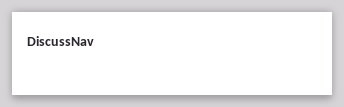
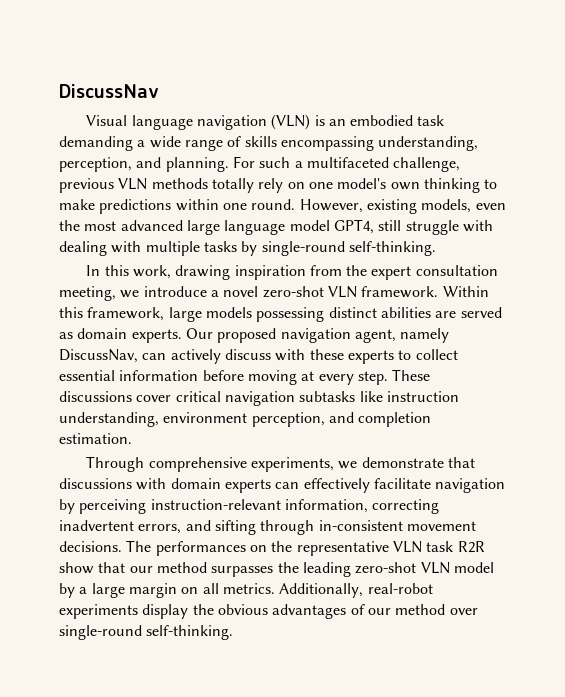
+ Visual language navigation (VLN) is an embodied task demanding a wide range of skills encompassing understanding, perception, and planning. For such a multifaceted challenge, previous VLN methods totally rely on one model's own thinking to make predictions within one round. However, existing models, even the most advanced large language model GPT4, still struggle with dealing with multiple tasks by single-round self-thinking.
+ In this work, drawing inspiration from the expert consultation meeting, we introduce a novel zero-shot VLN framework. Within this framework, large models possessing distinct abilities are served as domain experts. Our proposed navigation agent, namely DiscussNav, can actively discuss with these experts to collect essential information before moving at every step. These discussions cover critical navigation subtasks like instruction understanding, environment perception, and completion estimation.
+ Through comprehensive experiments, we demonstrate that discussions with domain experts can effectively facilitate navigation by perceiving instruction-relevant information, correcting inadvertent errors, and sifting through in-consistent movement decisions. The performances on the representative VLN task R2R show that our method surpasses the leading zero-shot VLN model by a large margin on all metrics. Additionally, real-robot experiments display the obvious advantages of our method over single-round self-thinking.

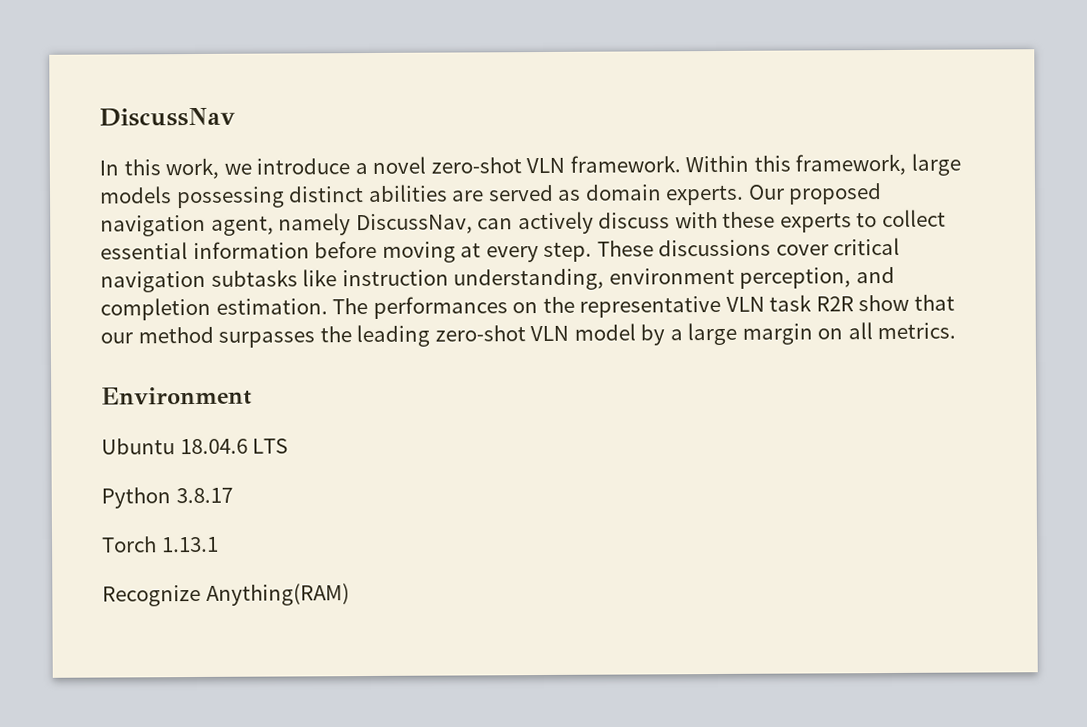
- Visual language navigation (VLN) is an embodied task demanding a wide range of skills encompassing understanding, perception, and planning. For such a multifaceted challenge, previous VLN methods totally rely on one model's own thinking to make predictions within one round. However, existing models, even the most advanced large language model GPT4, still struggle with dealing with multiple tasks by single-round self-thinking.
- In this work, drawing inspiration from the expert consultation meeting, we introduce a novel zero-shot VLN framework.
+ In this work, we introduce a novel zero-shot VLN framework.
- These discussions cover critical navigation subtasks like instruction understanding, environment perception, and completion estimation.
- Through comprehensive experiments, we demonstrate that discussions with domain experts can effectively facilitate navigation by perceiving instruction-relevant information, correcting inadvertent errors, and sifting through in-consistent movement decisions. The performances on the representative VLN task R2R show that our method surpasses the leading zero-shot VLN model by a large margin on all metrics. Additionally, real-robot experiments display the obvious advantages of our method over single-round self-thinking.
+ These discussions cover critical navigation subtasks like instruction understanding, environment perception, and completion estimation. The performances on the representative VLN task R2R show that our method surpasses the leading zero-shot VLN model by a large margin on all metrics.
+ Environment
+ Ubuntu 18.04.6 LTS
+ Python 3.8.17
+ Torch 1.13.1
+ Recognize Anything(RAM)

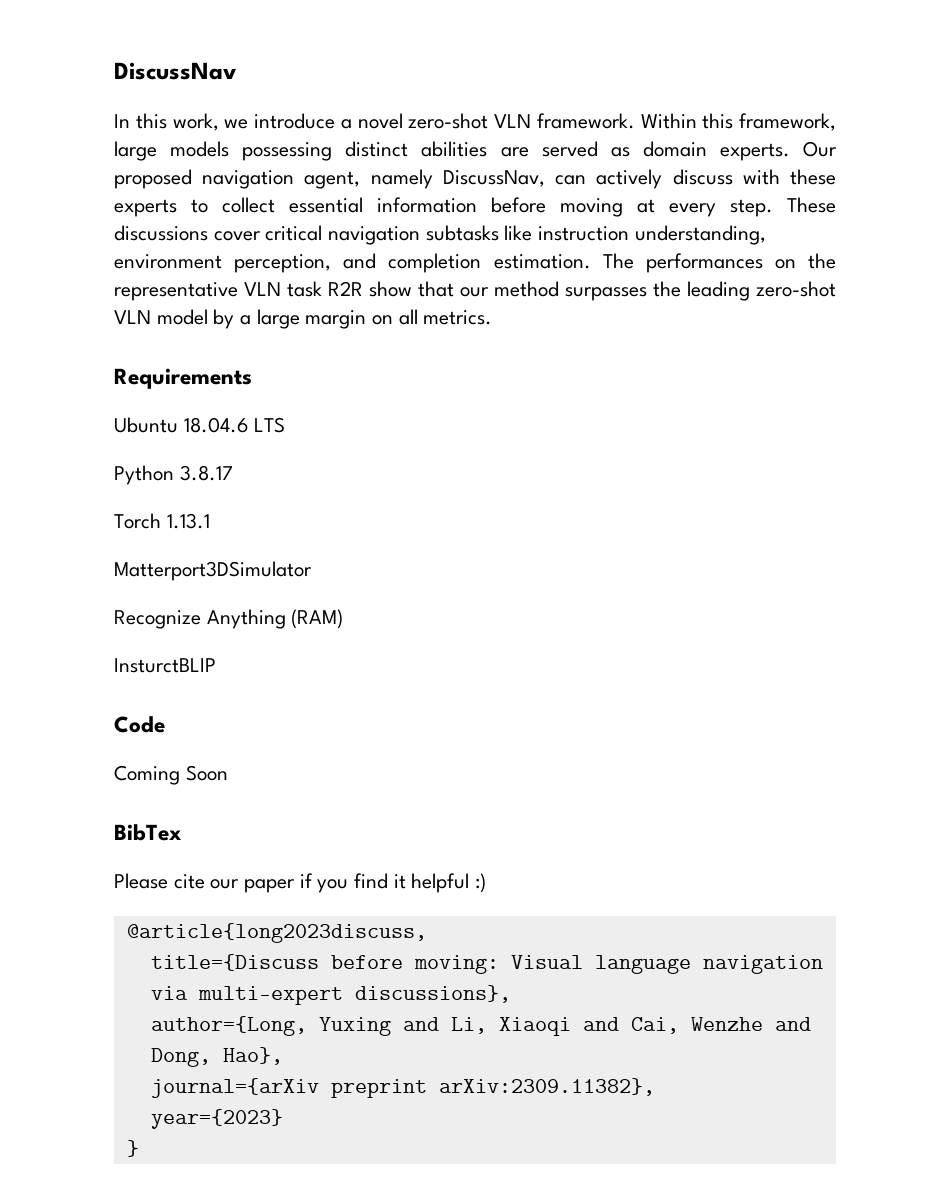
- Environment
+ Requirements
+ Matterport3DSimulator
- Recognize Anything(RAM)
+ Recognize Anything (RAM)
+ InsturctBLIP
+ Code
+ Coming Soon
+ BibTex
+ Please cite our paper if you find it helpful :)
+ @article{long2023discuss,
+ title={Discuss before moving: Visual language navigation via multi-expert discussions},
+ author={Long, Yuxing and Li, Xiaoqi and Cai, Wenzhe and Dong, Hao},
+ journal={arXiv preprint arXiv:2309.11382},
+ year={2023}
+ }

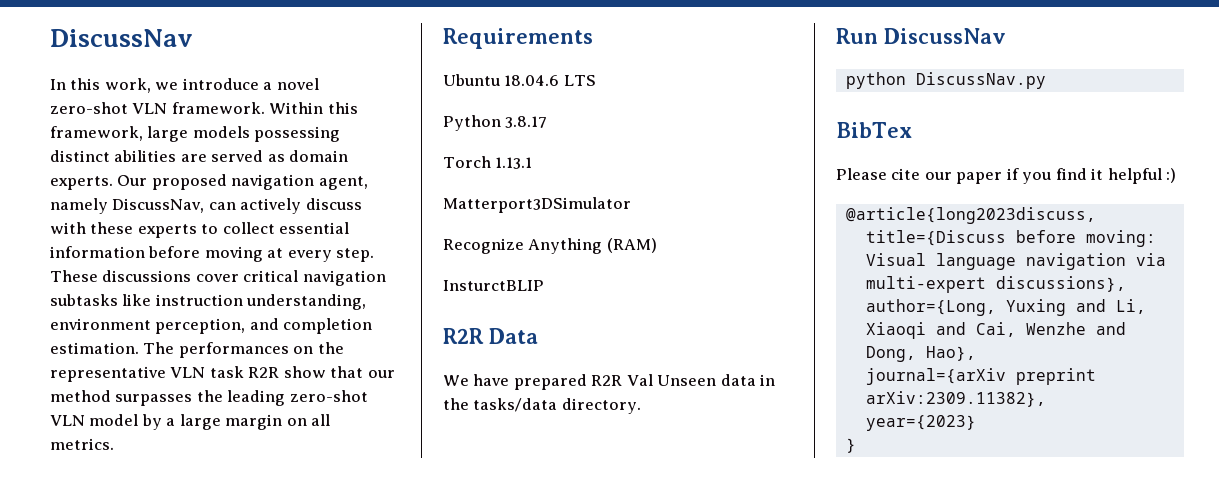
- Code
- Coming Soon
+ R2R Data
+ We have prepared R2R Val Unseen data in the tasks/data directory.
+ Run DiscussNav
+ python DiscussNav.py

